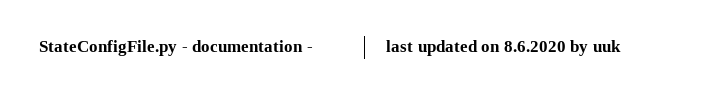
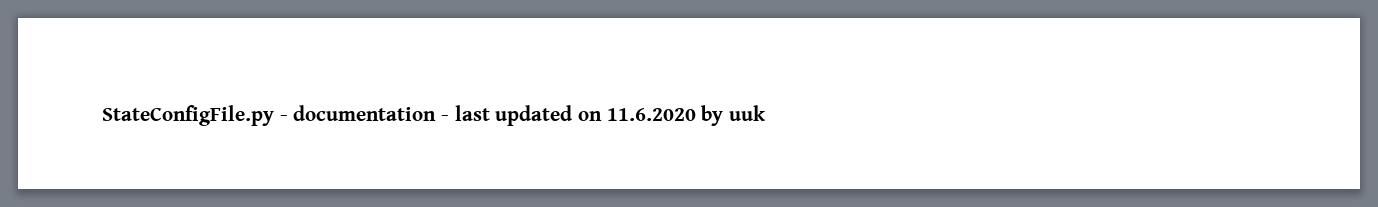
- StateConfigFile.py - documentation - last updated on 8.6.2020 by uuk
+ StateConfigFile.py - documentation - last updated on 11.6.2020 by uuk

